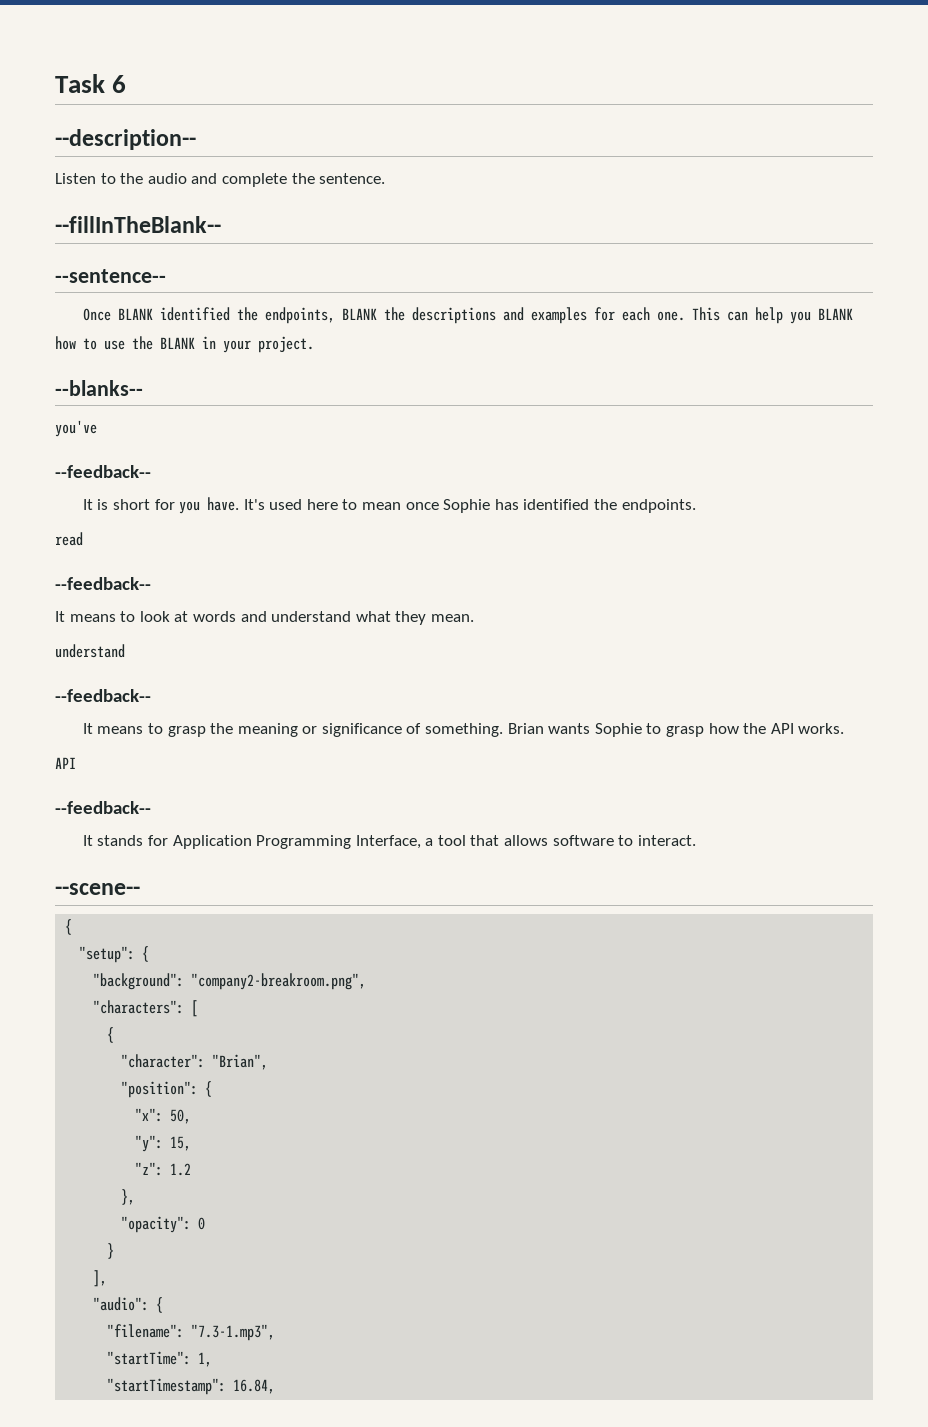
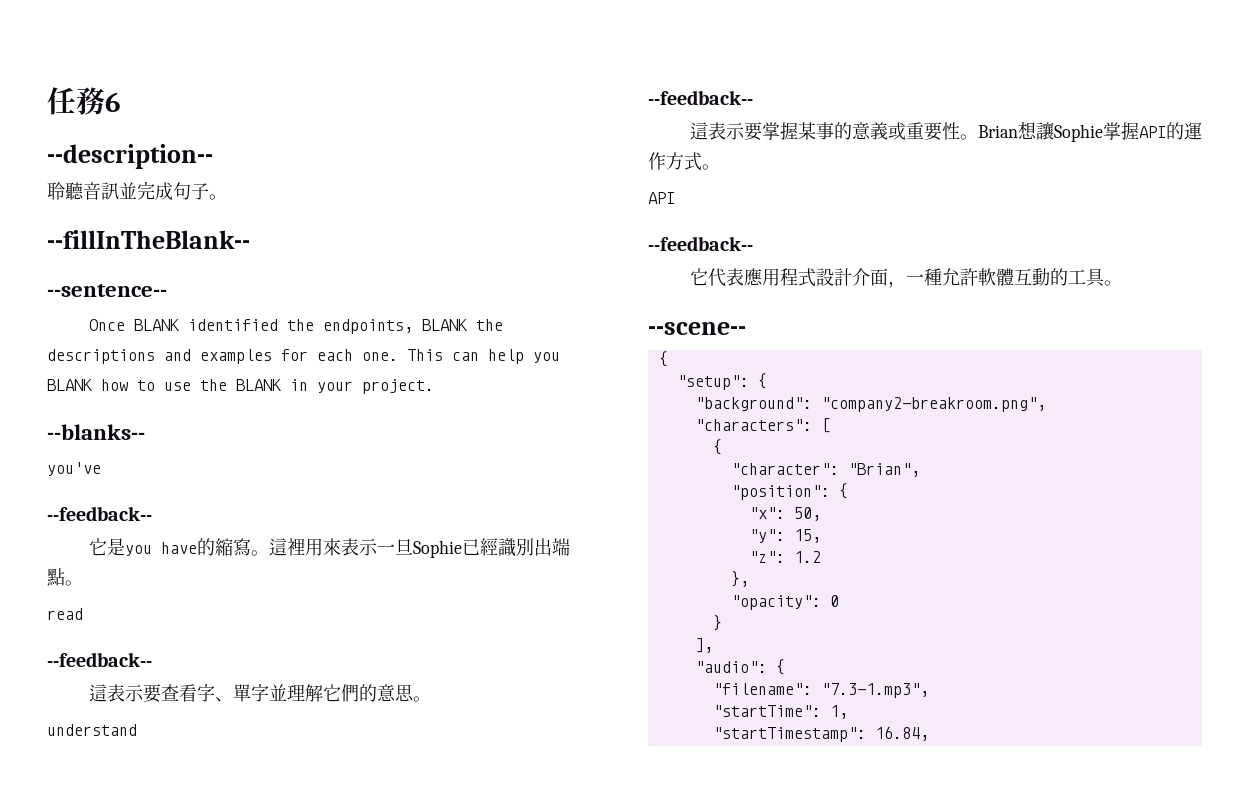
- Task 6
+ 任務6
- Listen to the audio and complete the sentence.
+ 聆聽音訊並完成句子。
- It is short for you have. It's used here to mean once Sophie has identified the endpoints.
+ 它是you have的縮寫。這裡用來表示一旦Sophie已經識別出端點。
  read
  --feedback--
- It means to look at words and understand what they mean.
+ 這表示要查看字、單字並理解它們的意思。
  understand
  --feedback--
- It means to grasp the meaning or significance of something. Brian wants Sophie to grasp how the API works.
+ 這表示要掌握某事的意義或重要性。Brian想讓Sophie掌握API的運作方式。
  API
  --feedback--
- It stands for Application Programming Interface, a tool that allows software to interact.
+ 它代表應用程式設計介面，一種允許軟體互動的工具。

